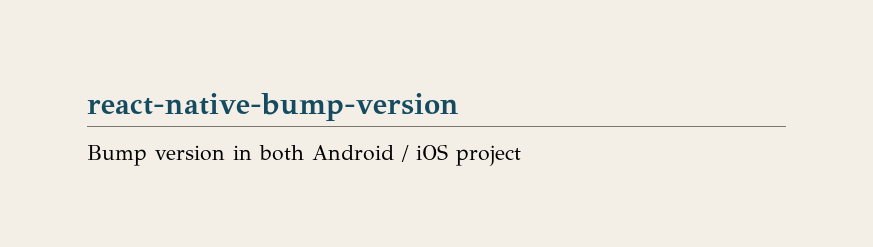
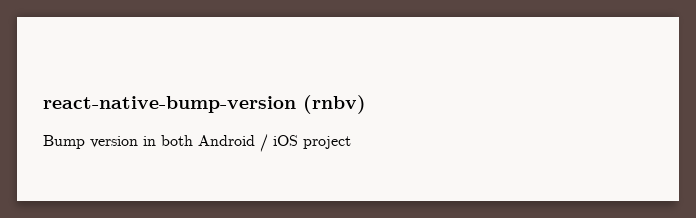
- react-native-bump-version
+ react-native-bump-version (rnbv)

